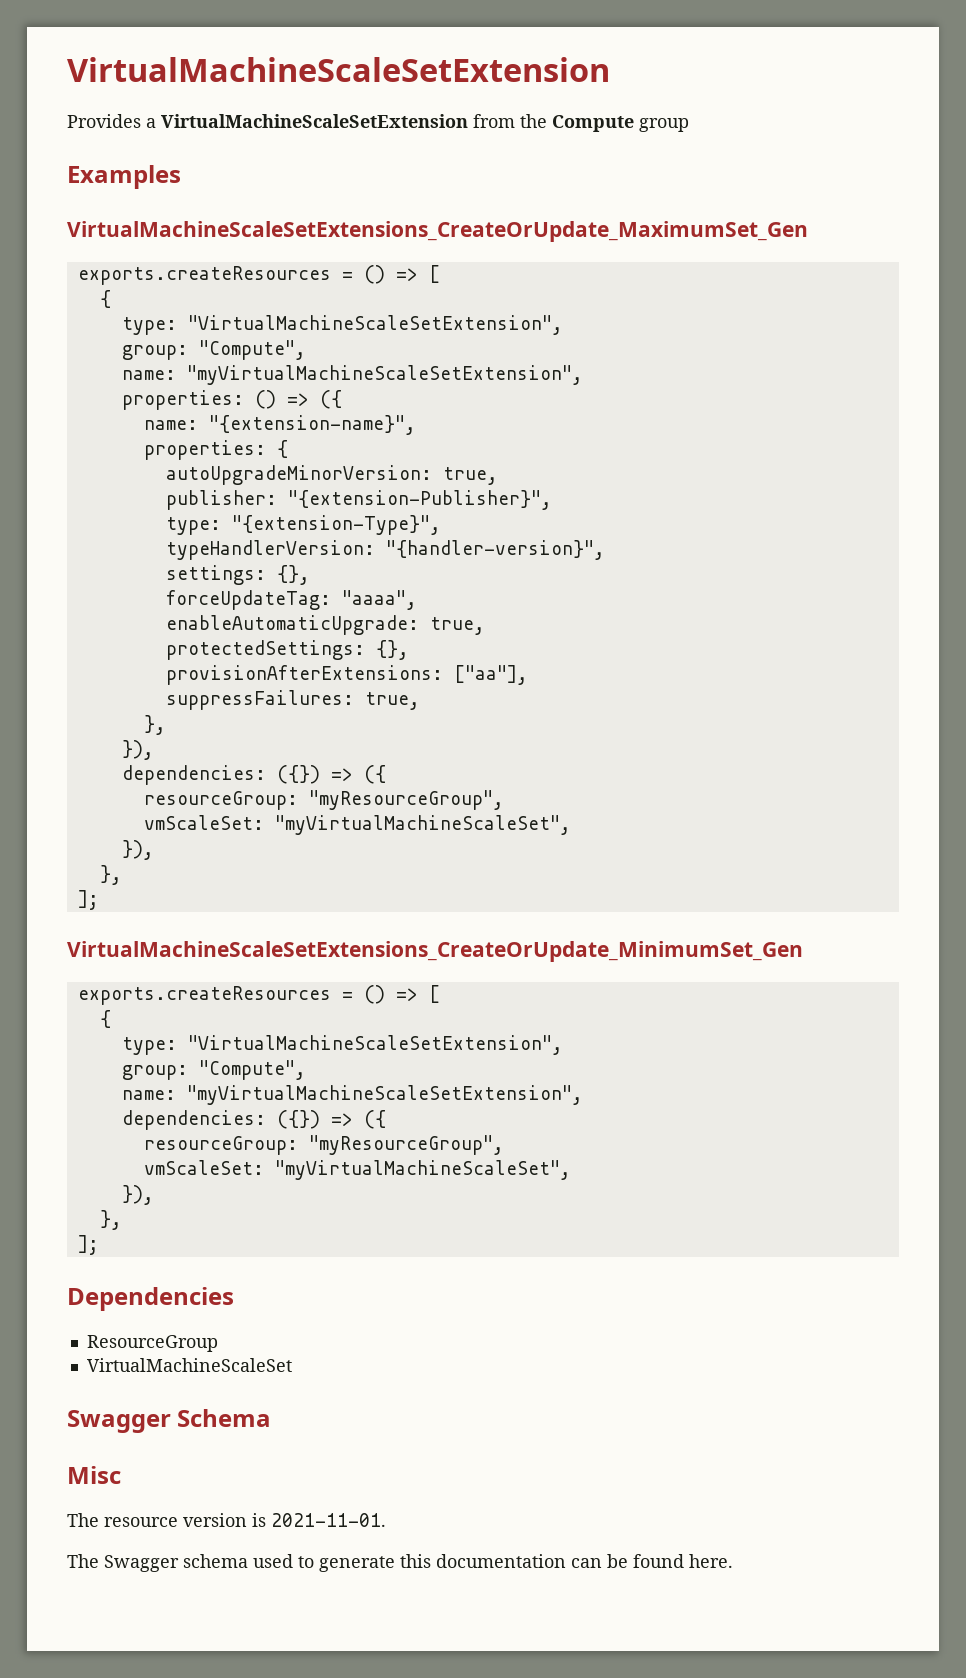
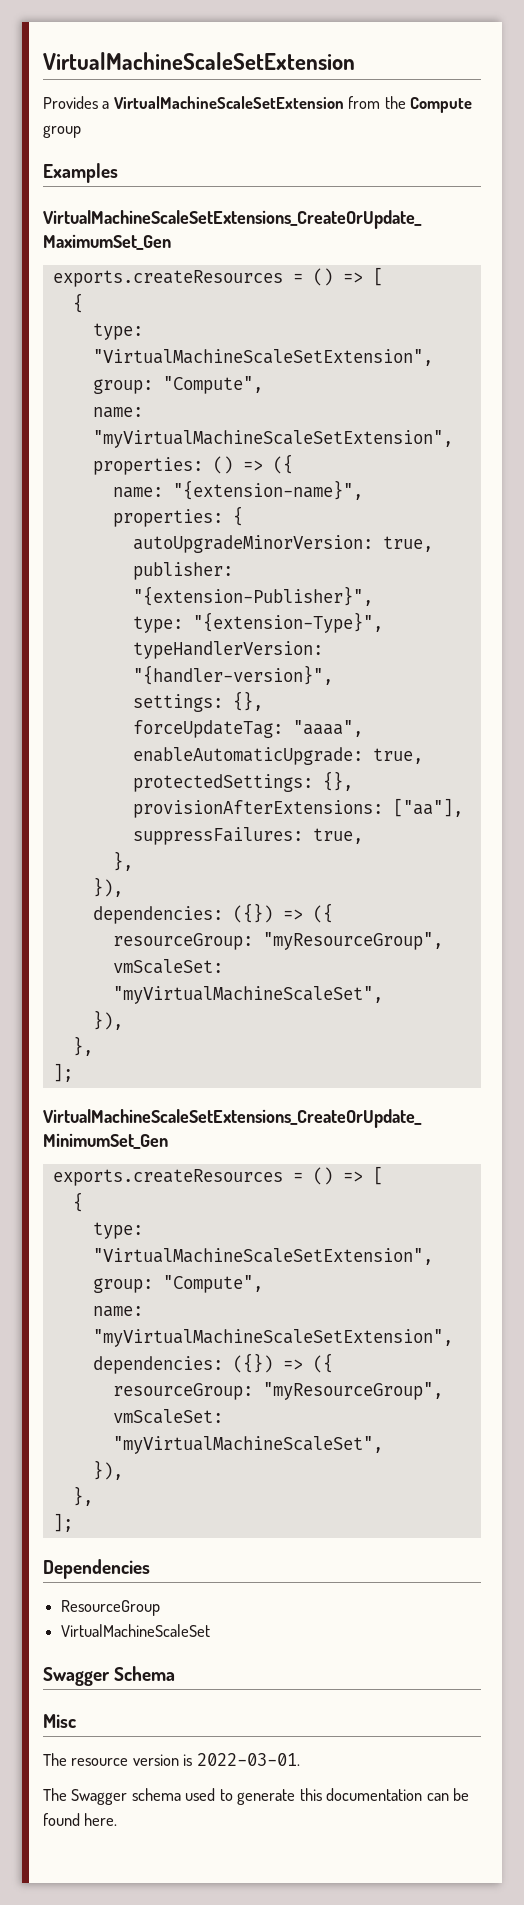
- The resource version is 2021-11-01.
+ The resource version is 2022-03-01.

